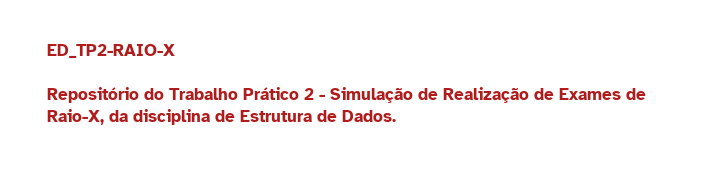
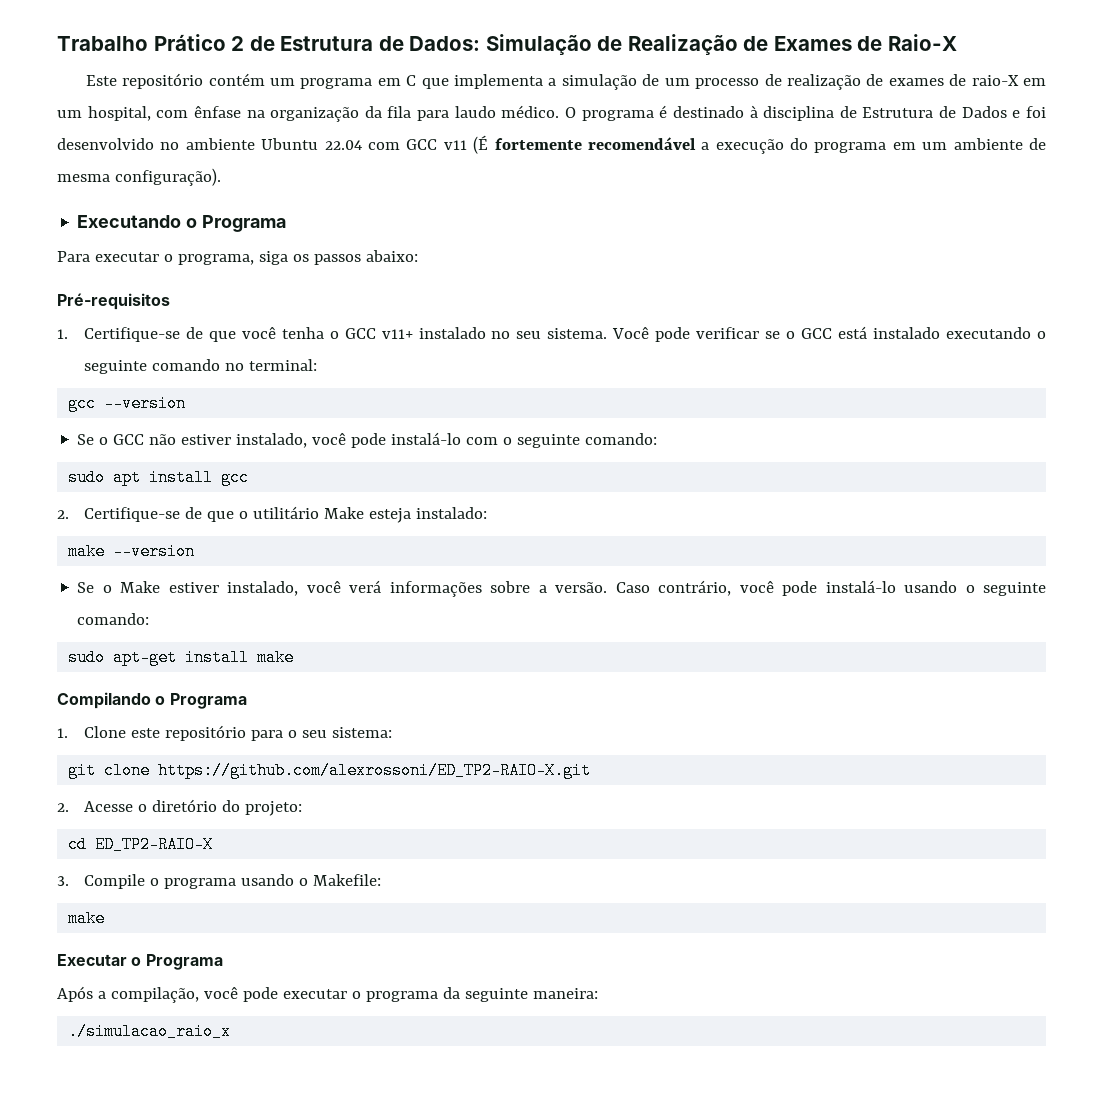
- ED_TP2-RAIO-X
- Repositório do Trabalho Prático 2 - Simulação de Realização de Exames de Raio-X, da disciplina de Estrutura de Dados.
+ Trabalho Prático 2 de Estrutura de Dados: Simulação de Realização de Exames de Raio-X
+ Este repositório contém um programa em C que implementa a simulação de um processo de realização de exames de raio-X em um hospital, com ênfase na organização da fila para laudo médico. O programa é destinado à disciplina de Estrutura de Dados e foi desenvolvido no ambiente Ubuntu 22.04 com GCC v11 (É fortemente recomendável a execução do programa em um ambiente de mesma configuração).
+ Executando o Programa
+ Para executar o programa, siga os passos abaixo:
+ Pré-requisitos
+ 1. Certifique-se de que você tenha o GCC v11+ instalado no seu sistema. Você pode verificar se o GCC está instalado executando o seguinte comando no terminal:
+ gcc --version
+ Se o GCC não estiver instalado, você pode instalá-lo com o seguinte comando:
+ sudo apt install gcc
+ 2. Certifique-se de que o utilitário Make esteja instalado:
+ make --version
+ Se o Make estiver instalado, você verá informações sobre a versão. Caso contrário, você pode instalá-lo usando o seguinte comando:
+ sudo apt-get install make
+ Compilando o Programa
+ 1. Clone este repositório para o seu sistema:
+ git clone https://github.com/alexrossoni/ED_TP2-RAIO-X.git
+ 2. Acesse o diretório do projeto:
+ cd ED_TP2-RAIO-X
+ 3. Compile o programa usando o Makefile:
+ make
+ Executar o Programa
+ Após a compilação, você pode executar o programa da seguinte maneira:
+ ./simulacao_raio_x

